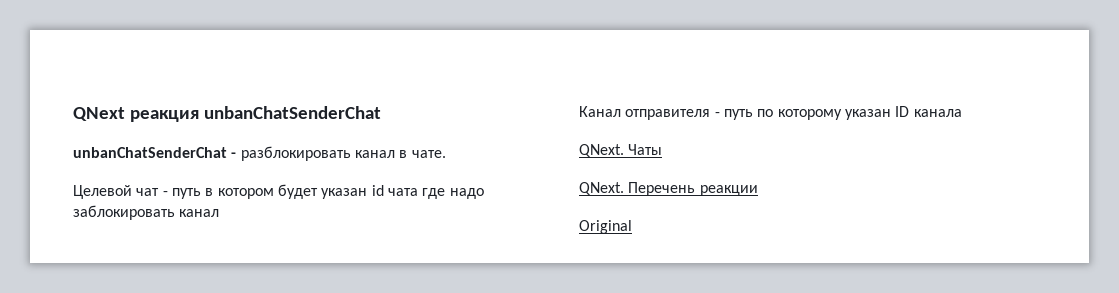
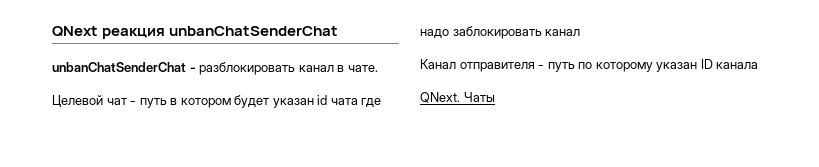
- QNext. Перечень реакции
- Original

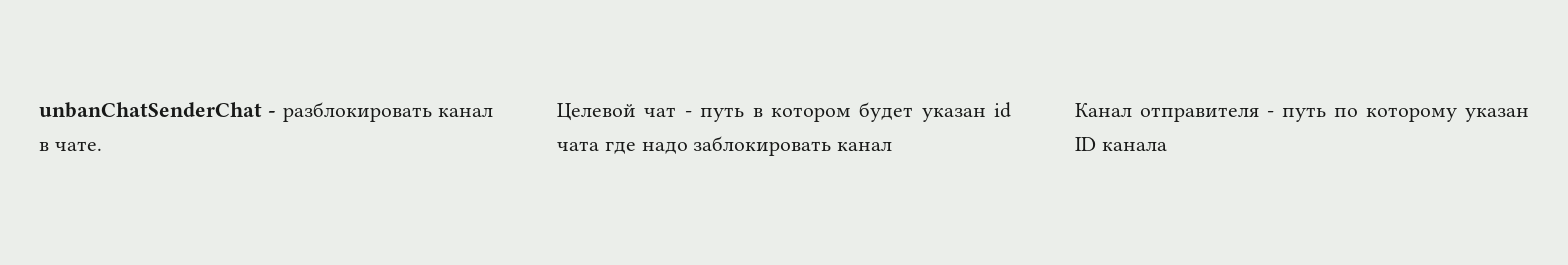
- QNext реакция unbanChatSenderChat
- QNext. Чаты

